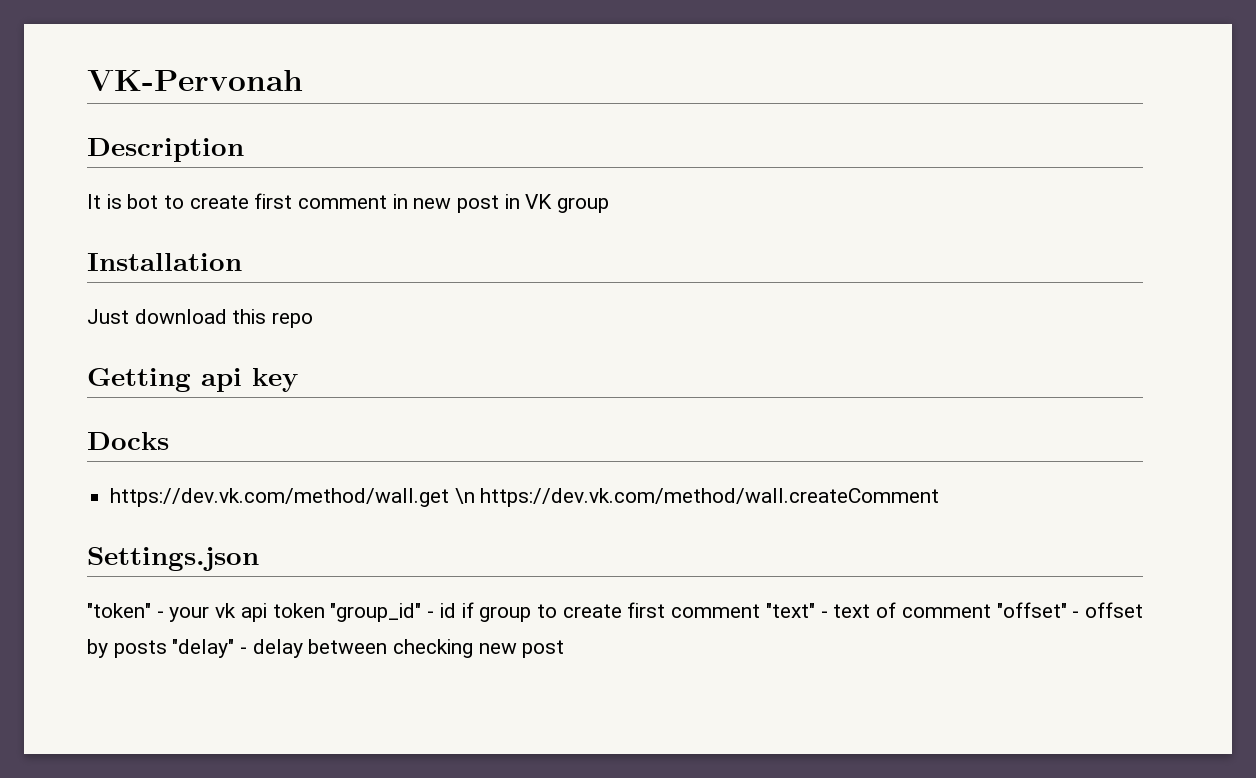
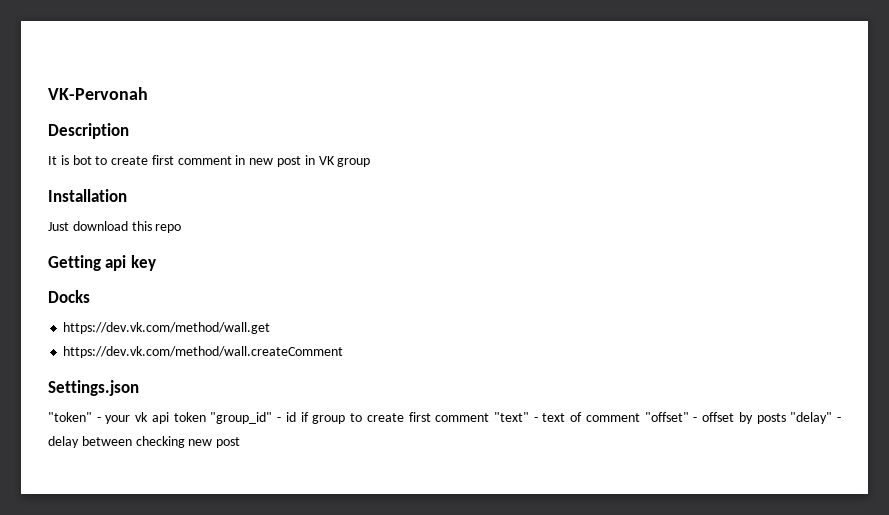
- https://dev.vk.com/method/wall.get \n https://dev.vk.com/method/wall.createComment
+ https://dev.vk.com/method/wall.get
+ https://dev.vk.com/method/wall.createComment

